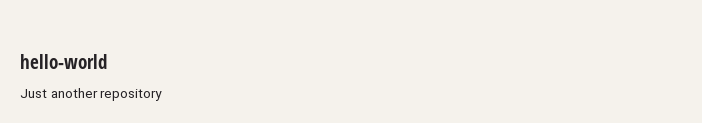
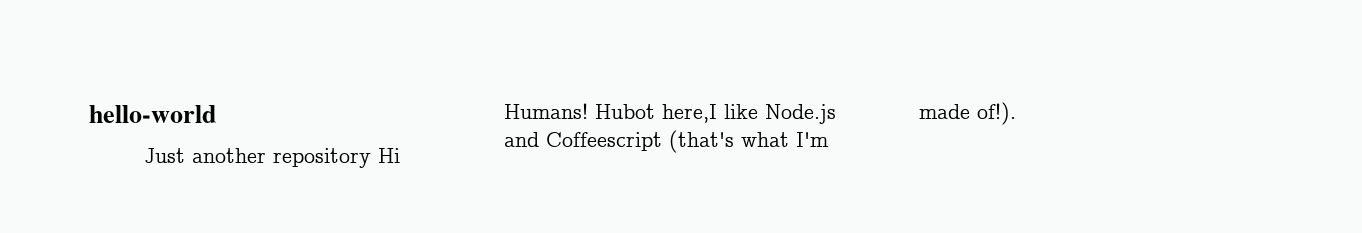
- Just another repository
+ Just another repository Hi Humans! Hubot here,I like Node.js and Coffeescript (that's what I'm made of!).

